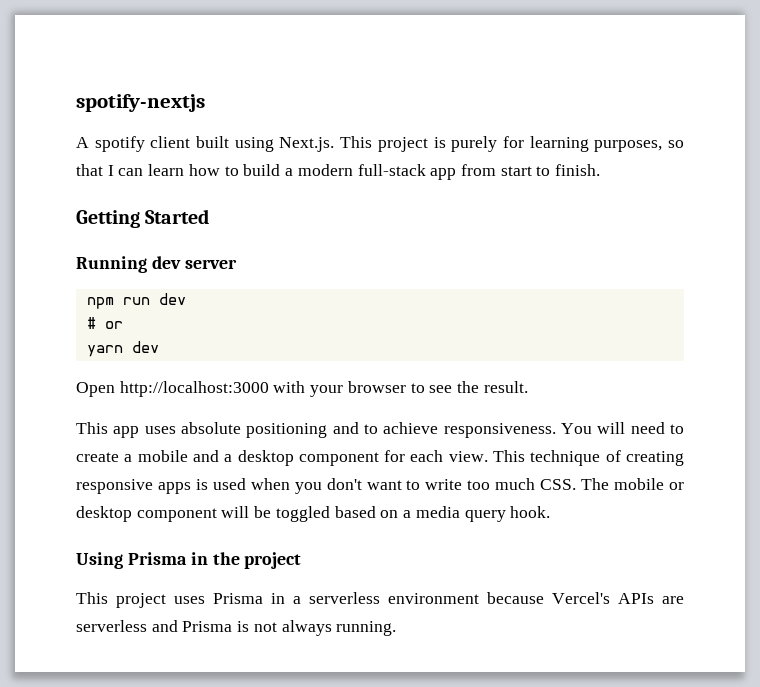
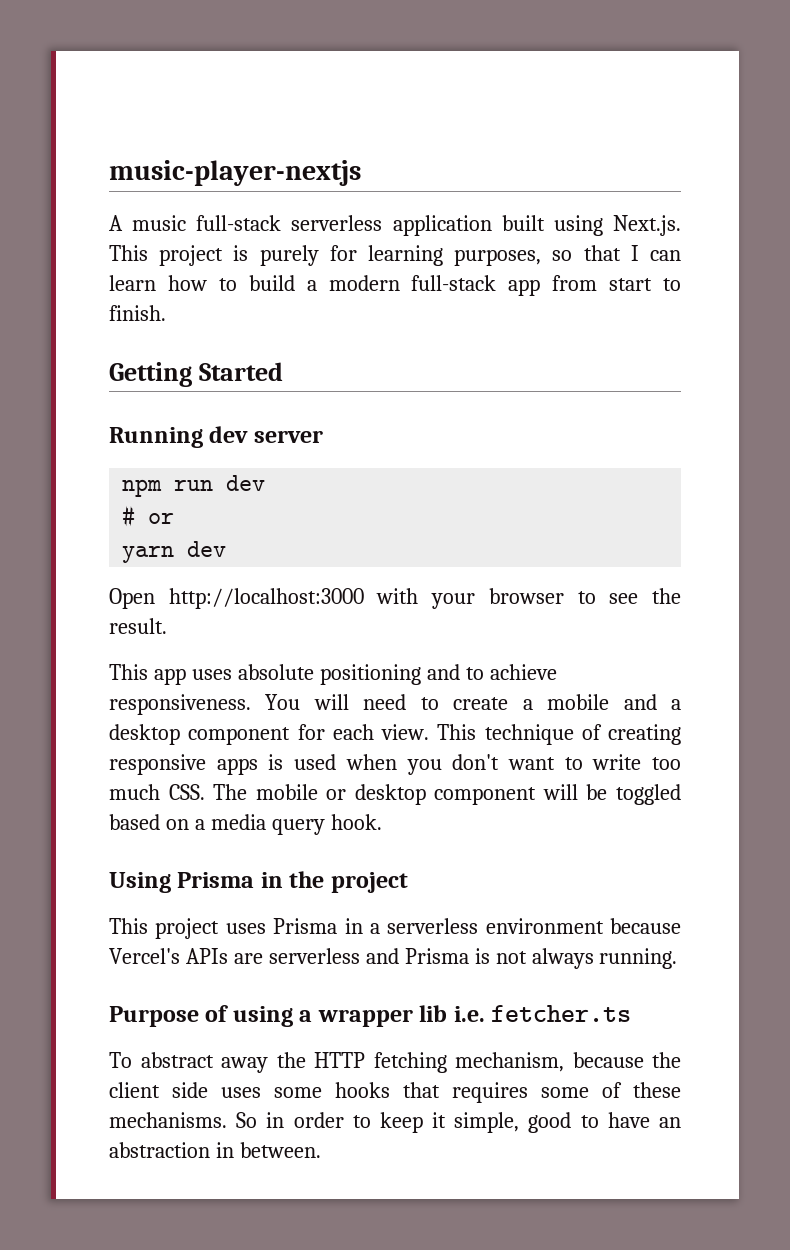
- spotify-nextjs
+ music-player-nextjs
- A spotify client built using Next.js. This project is purely for learning purposes, so that I can learn how to build a modern full-stack app from start to finish.
+ A music full-stack serverless application built using Next.js. This project is purely for learning purposes, so that I can learn how to build a modern full-stack app from start to finish.
+ Purpose of using a wrapper lib i.e. fetcher.ts
+ To abstract away the HTTP fetching mechanism, because the client side uses some hooks that requires some of these mechanisms. So in order to keep it simple, good to have an abstraction in between.

